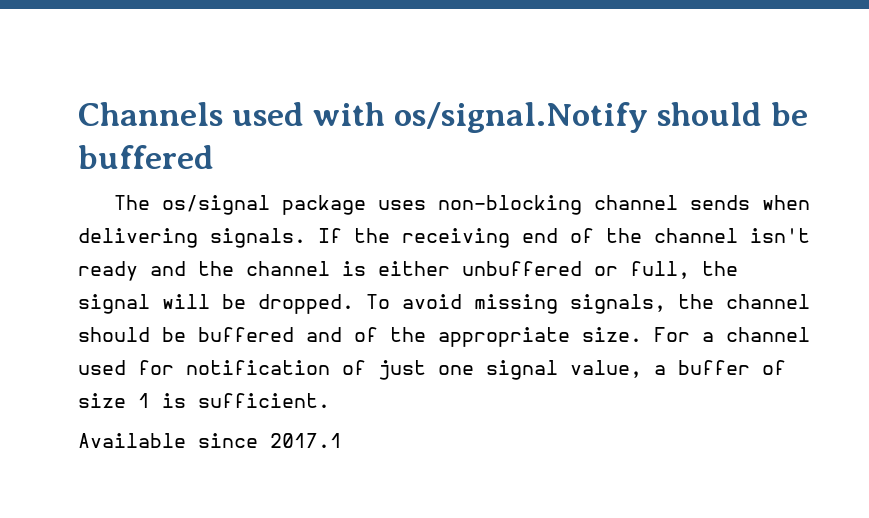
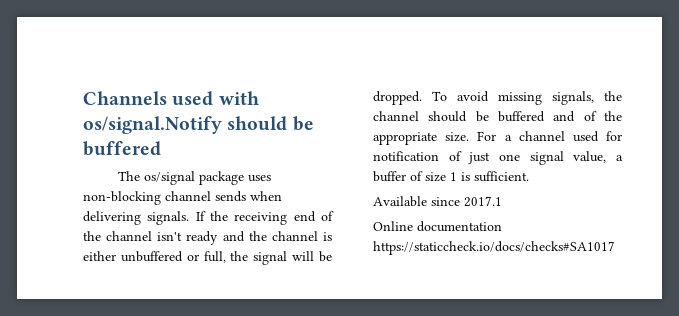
+ Online documentation https://staticcheck.io/docs/checks#SA1017

